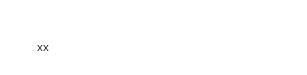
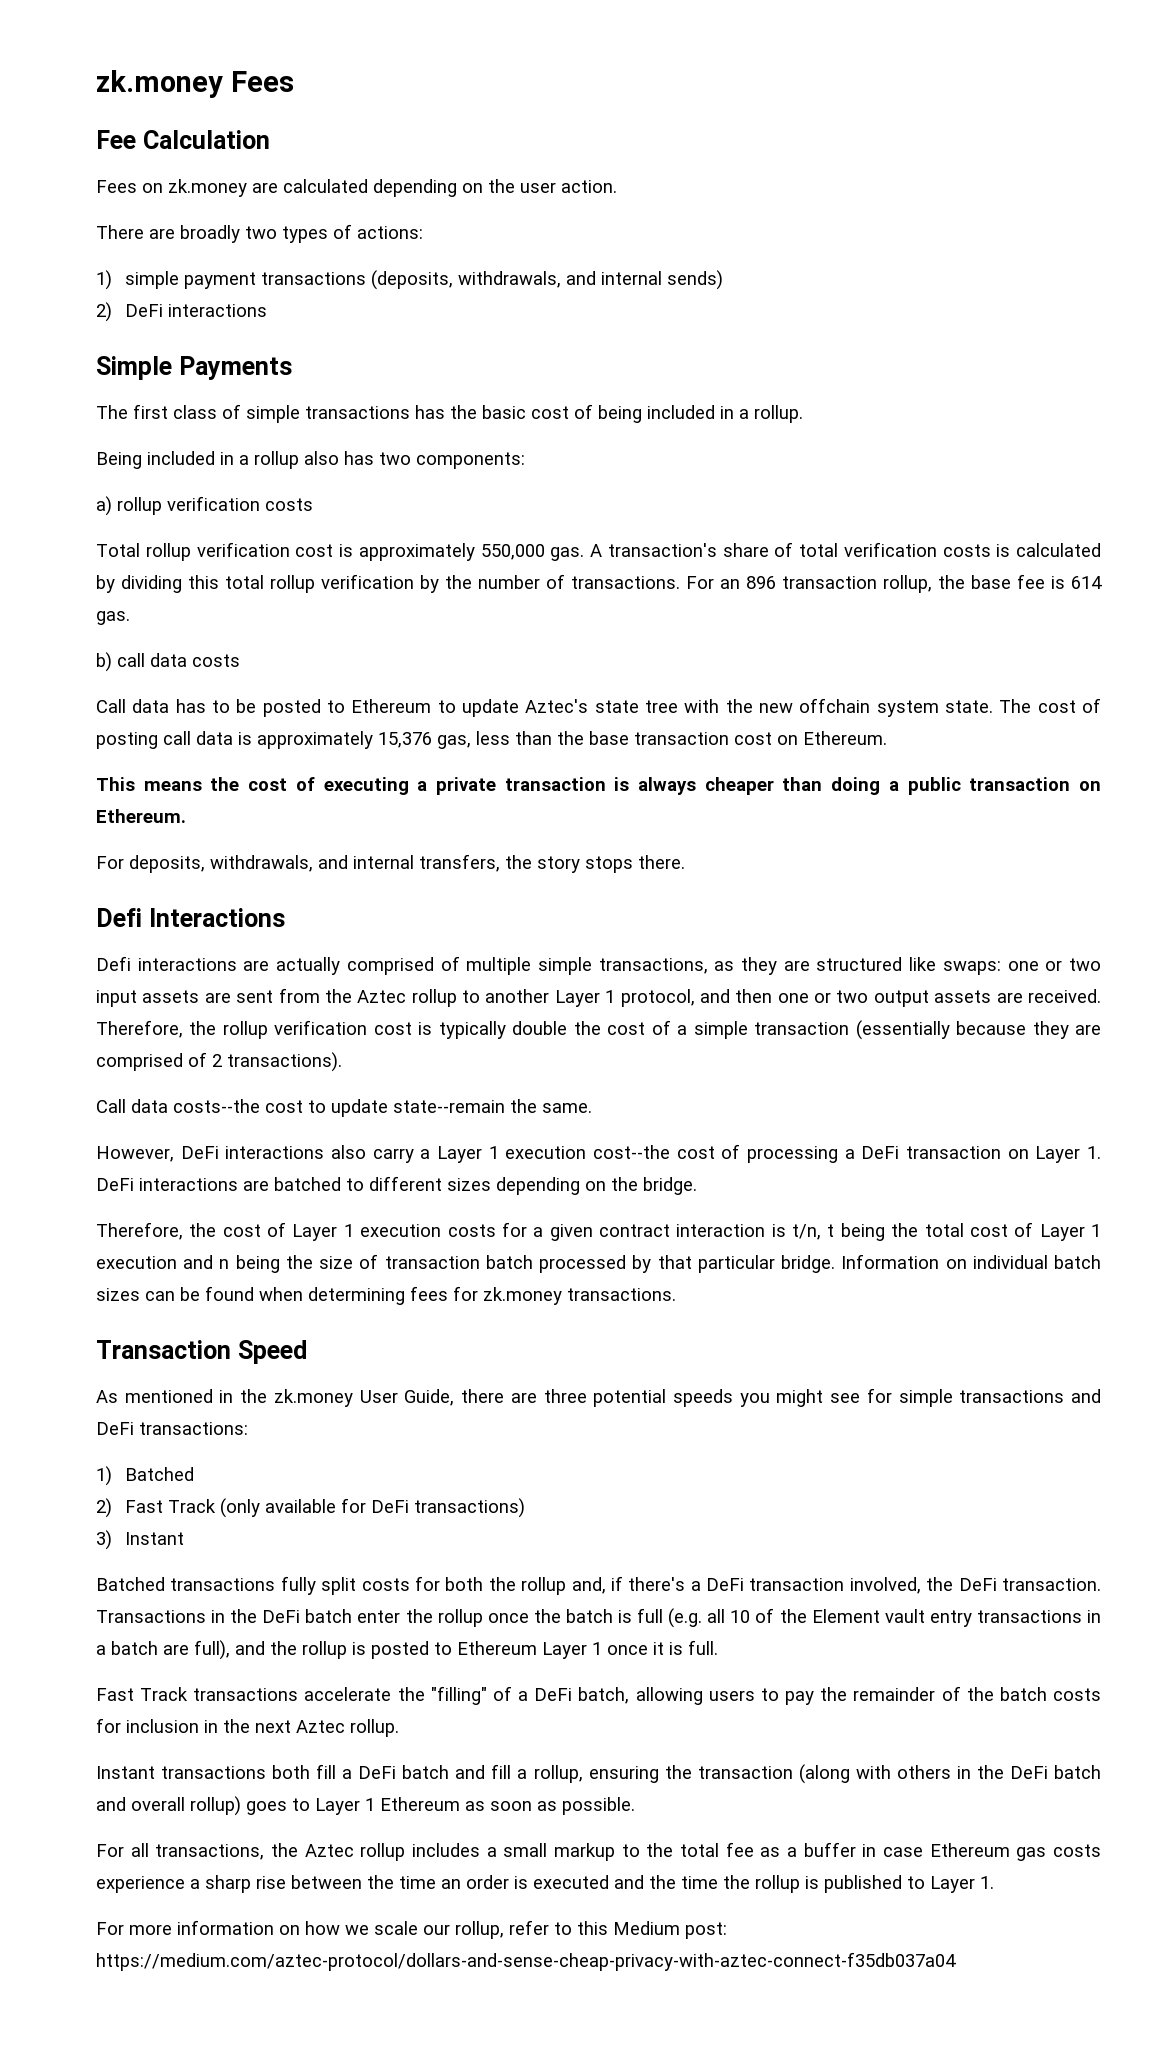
- xx
+ zk.money Fees
+ Fee Calculation
+ Fees on zk.money are calculated depending on the user action.
+ There are broadly two types of actions:
+ 1) simple payment transactions (deposits, withdrawals, and internal sends)
+ 2) DeFi interactions
+ Simple Payments
+ The first class of simple transactions has the basic cost of being included in a rollup.
+ Being included in a rollup also has two components:
+ a) rollup verification costs
+ Total rollup verification cost is approximately 550,000 gas. A transaction's share of total verification costs is calculated by dividing this total rollup verification by the number of transactions. For an 896 transaction rollup, the base fee is 614 gas.
+ b) call data costs
+ Call data has to be posted to Ethereum to update Aztec's state tree with the new offchain system state. The cost of posting call data is approximately 15,376 gas, less than the base transaction cost on Ethereum.
+ This means the cost of executing a private transaction is always cheaper than doing a public transaction on Ethereum.
+ For deposits, withdrawals, and internal transfers, the story stops there.
+ Defi Interactions
+ Defi interactions are actually comprised of multiple simple transactions, as they are structured like swaps: one or two input assets are sent from the Aztec rollup to another Layer 1 protocol, and then one or two output assets are received. Therefore, the rollup verification cost is typically double the cost of a simple transaction (essentially because they are comprised of 2 transactions).
+ Call data costs--the cost to update state--remain the same.
+ However, DeFi interactions also carry a Layer 1 execution cost--the cost of processing a DeFi transaction on Layer 1. DeFi interactions are batched to different sizes depending on the bridge.
+ Therefore, the cost of Layer 1 execution costs for a given contract interaction is t/n, t being the total cost of Layer 1 execution and n being the size of transaction batch processed by that particular bridge. Information on individual batch sizes can be found when determining fees for zk.money transactions.
+ Transaction Speed
+ As mentioned in the zk.money User Guide, there are three potential speeds you might see for simple transactions and DeFi transactions:
+ 1) Batched
+ 2) Fast Track (only available for DeFi transactions)
+ 3) Instant
+ Batched transactions fully split costs for both the rollup and, if there's a DeFi transaction involved, the DeFi transaction. Transactions in the DeFi batch enter the rollup once the batch is full (e.g. all 10 of the Element vault entry transactions in a batch are full), and the rollup is posted to Ethereum Layer 1 once it is full.
+ Fast Track transactions accelerate the "filling" of a DeFi batch, allowing users to pay the remainder of the batch costs for inclusion in the next Aztec rollup.
+ Instant transactions both fill a DeFi batch and fill a rollup, ensuring the transaction (along with others in the DeFi batch and overall rollup) goes to Layer 1 Ethereum as soon as possible.
+ For all transactions, the Aztec rollup includes a small markup to the total fee as a buffer in case Ethereum gas costs experience a sharp rise between the time an order is executed and the time the rollup is published to Layer 1.
+ For more information on how we scale our rollup, refer to this Medium post: https://medium.com/aztec-protocol/dollars-and-sense-cheap-privacy-with-aztec-connect-f35db037a04

